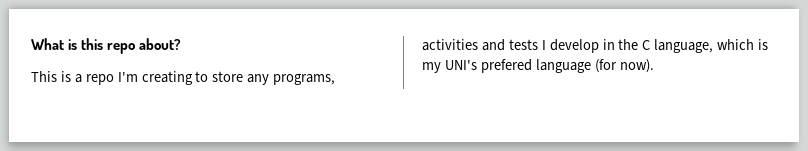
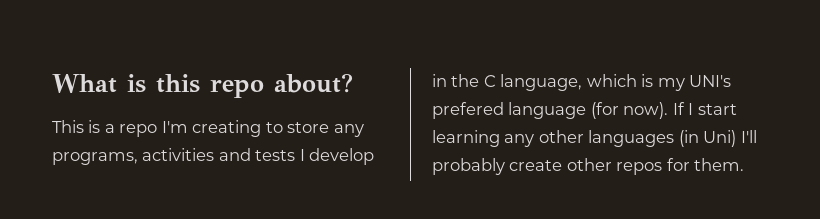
+ If I start learning any other languages (in Uni) I'll probably create other repos for them.

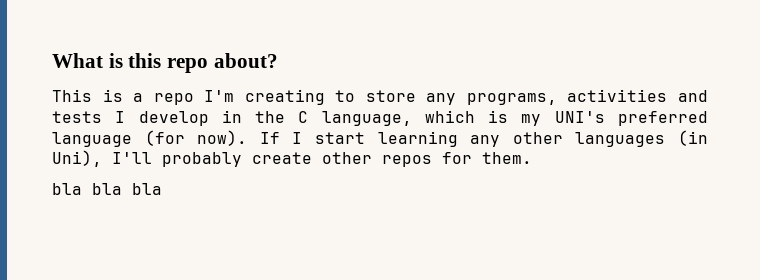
- This is a repo I'm creating to store any programs, activities and tests I develop in the C language, which is my UNI's prefered language (for now).
+ This is a repo I'm creating to store any programs, activities and tests I develop in the C language, which is my UNI's preferred language (for now).
- If I start learning any other languages (in Uni) I'll probably create other repos for them.
+ If I start learning any other languages (in Uni), I'll probably create other repos for them.
+ bla bla bla

